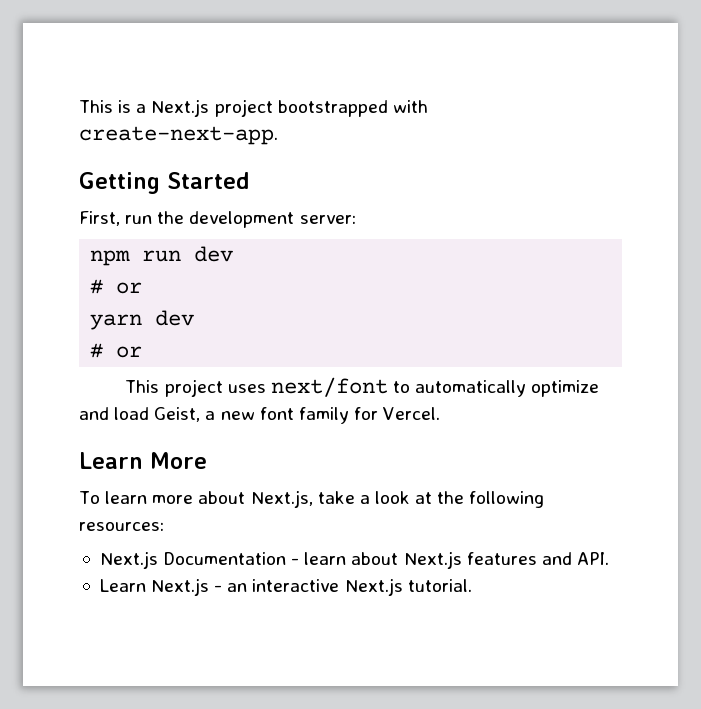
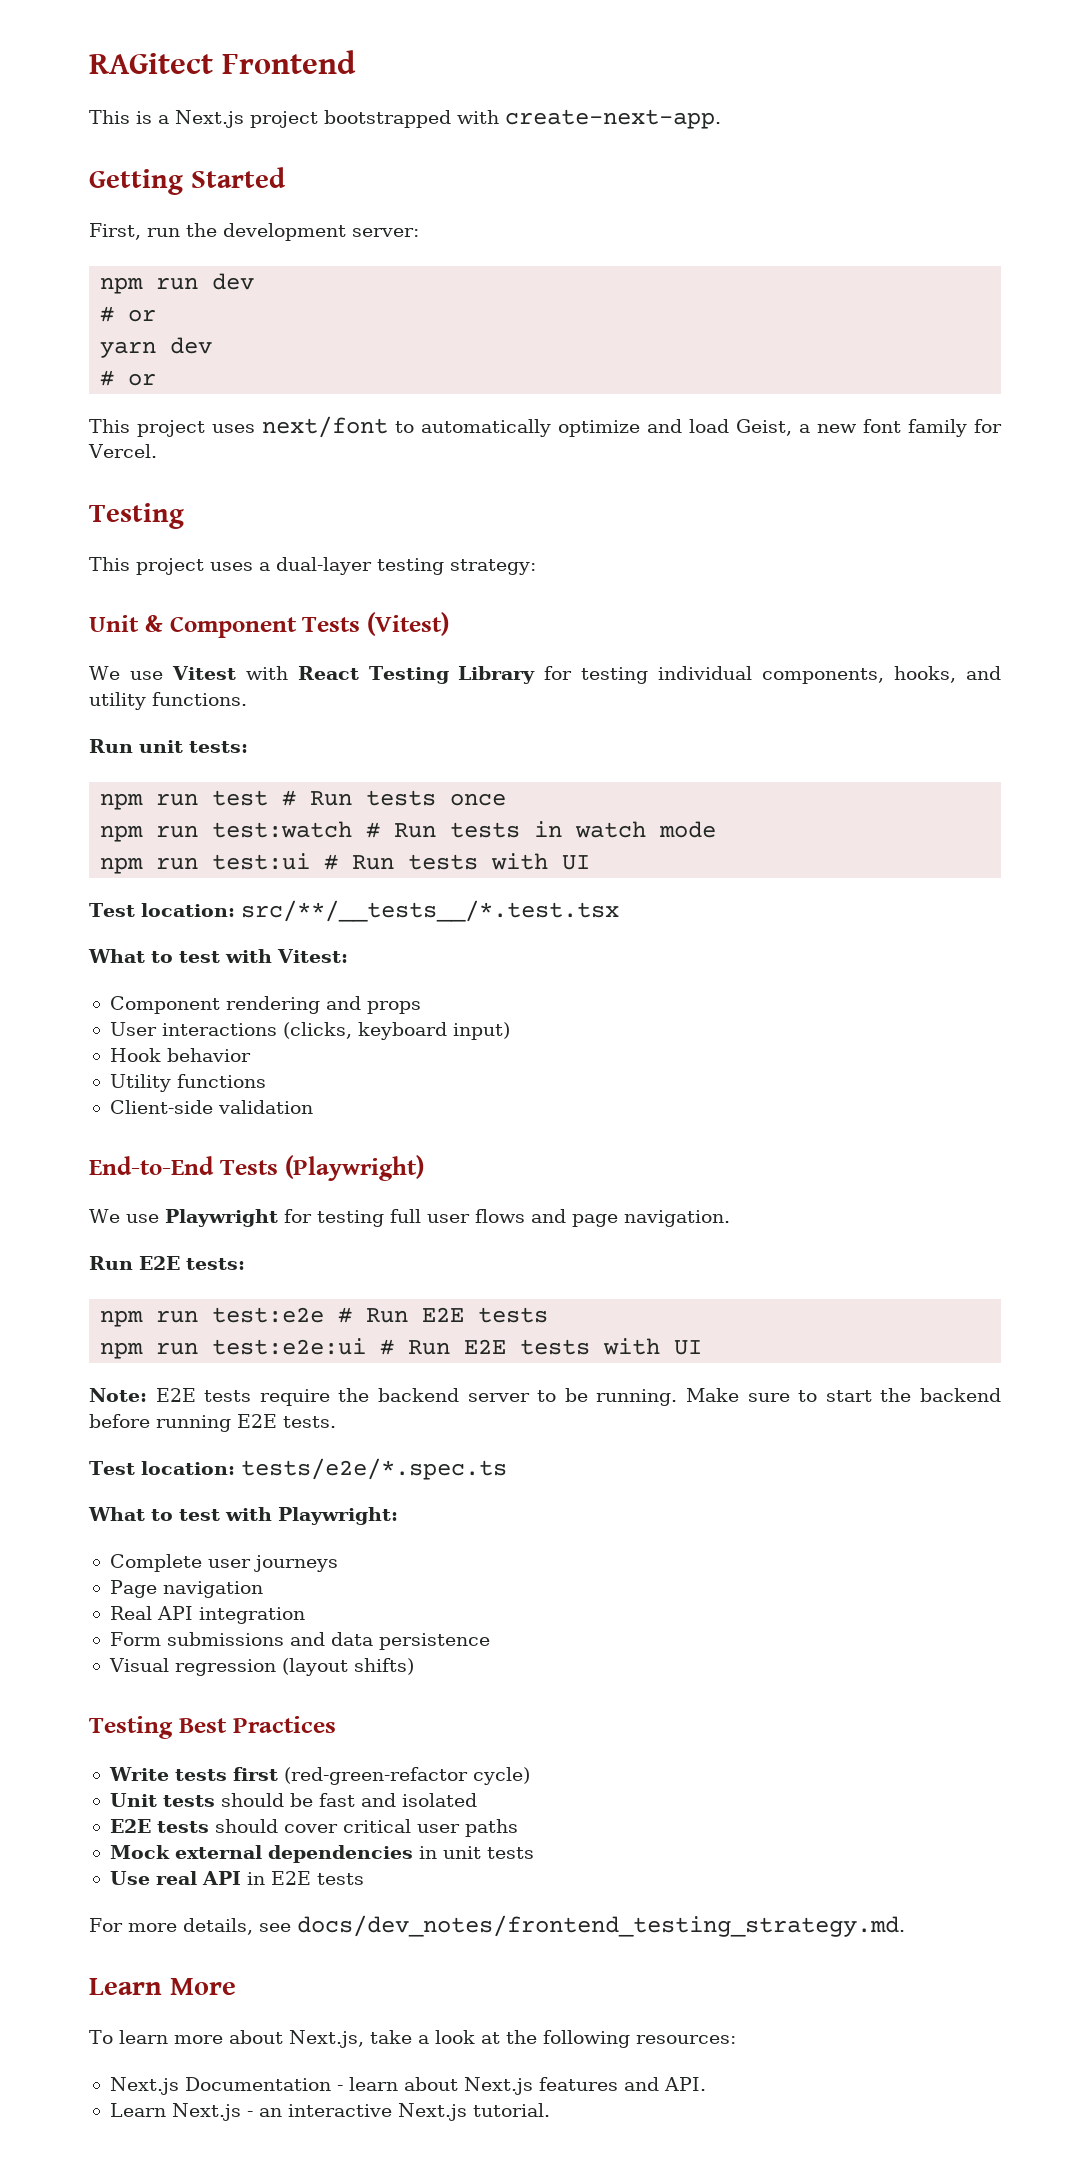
+ RAGitect Frontend
  This project uses next/font to automatically optimize and load Geist, a new font family for Vercel.
+ Testing
+ This project uses a dual-layer testing strategy:
+ Unit & Component Tests (Vitest)
+ We use Vitest with React Testing Library for testing individual components, hooks, and utility functions.
+ Run unit tests:
+ npm run test # Run tests once
+ npm run test:watch # Run tests in watch mode
+ npm run test:ui # Run tests with UI
+ Test location: src/**/__tests__/*.test.tsx
+ What to test with Vitest:
+ Component rendering and props
+ User interactions (clicks, keyboard input)
+ Hook behavior
+ Utility functions
+ Client-side validation
+ End-to-End Tests (Playwright)
+ We use Playwright for testing full user flows and page navigation.
+ Run E2E tests:
+ npm run test:e2e # Run E2E tests
+ npm run test:e2e:ui # Run E2E tests with UI
+ Note: E2E tests require the backend server to be running. Make sure to start the backend before running E2E tests.
+ Test location: tests/e2e/*.spec.ts
+ What to test with Playwright:
+ Complete user journeys
+ Page navigation
+ Real API integration
+ Form submissions and data persistence
+ Visual regression (layout shifts)
+ Testing Best Practices
+ Write tests first (red-green-refactor cycle)
+ Unit tests should be fast and isolated
+ E2E tests should cover critical user paths
+ Mock external dependencies in unit tests
+ Use real API in E2E tests
+ For more details, see docs/dev_notes/frontend_testing_strategy.md.

